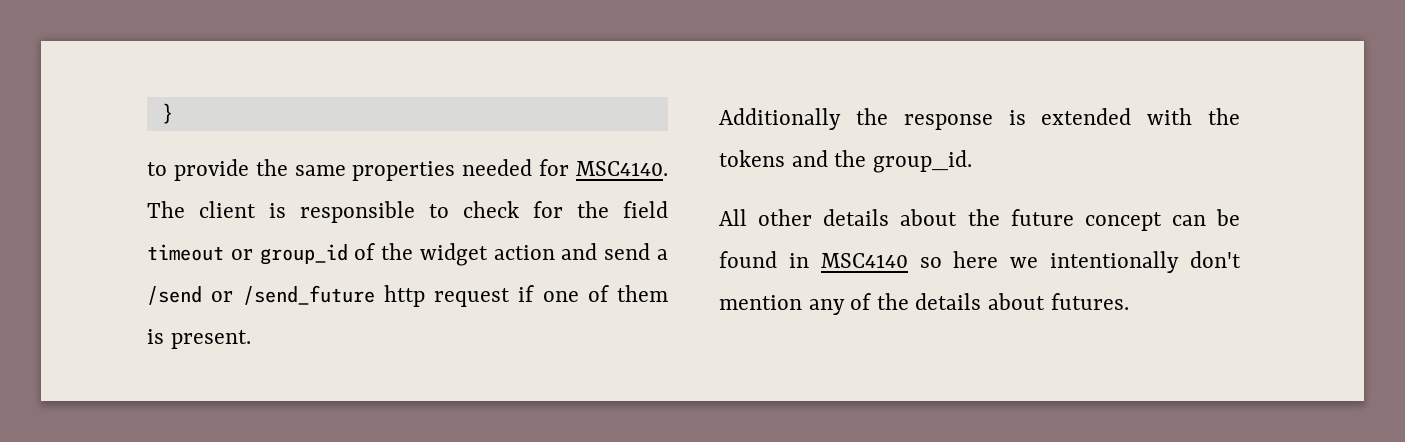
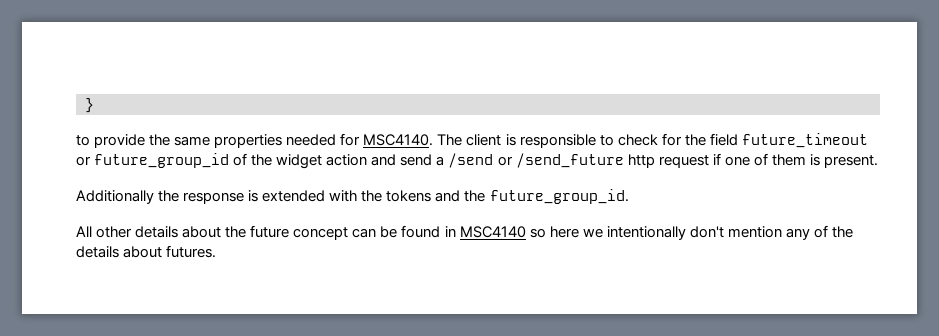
- The client is responsible to check for the field timeout or group_id of the widget action and send a /send or /send_future http request if one of them is present.
+ The client is responsible to check for the field future_timeout or future_group_id of the widget action and send a /send or /send_future http request if one of them is present.
- Additionally the response is extended with the tokens and the group_id.
+ Additionally the response is extended with the tokens and the future_group_id.

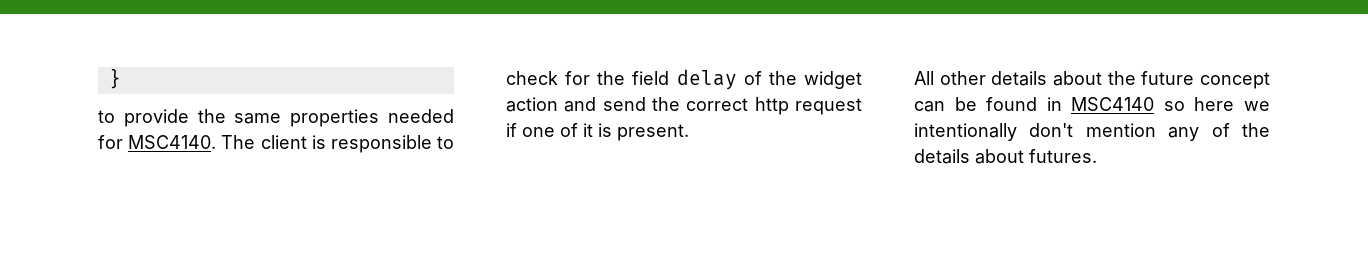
- The client is responsible to check for the field future_timeout or future_group_id of the widget action and send a /send or /send_future http request if one of them is present.
+ The client is responsible to check for the field delay of the widget action and send the correct http request if one of it is present.
- Additionally the response is extended with the tokens and the future_group_id.

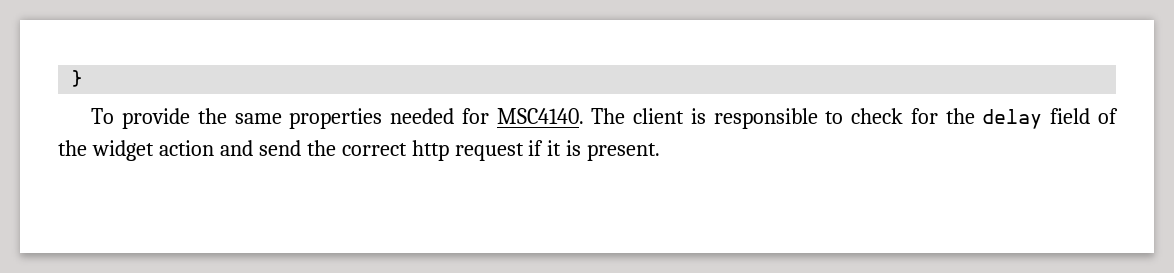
- to provide the same properties needed for MSC4140.
+ To provide the same properties needed for MSC4140.
- The client is responsible to check for the field delay of the widget action and send the correct http request if one of it is present.
+ The client is responsible to check for the delay field of the widget action and send the correct http request if it is present.
- All other details about the future concept can be found in MSC4140 so here we intentionally don't mention any of the details about futures.

